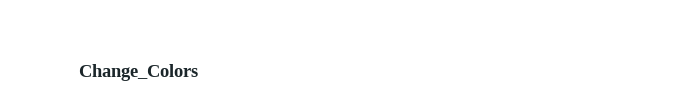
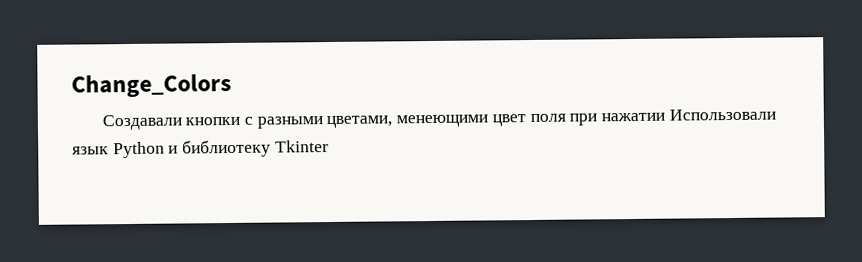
+ Создавали кнопки с разными цветами, менеющими цвет поля при нажатии Использовали язык Python и библиотеку Tkinter

